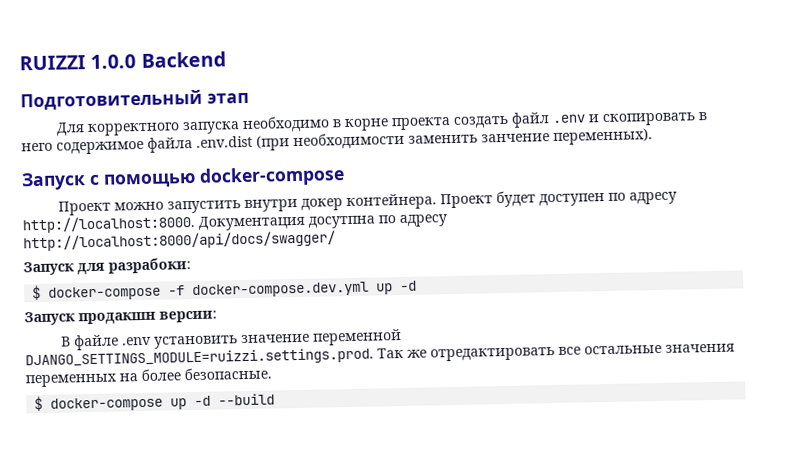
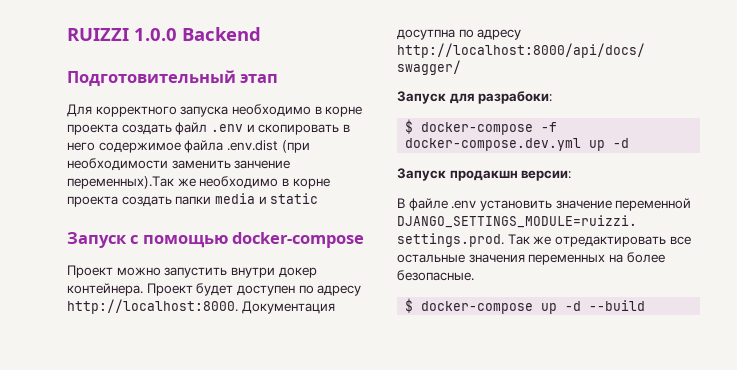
- Для корректного запуска необходимо в корне проекта создать файл .env и скопировать в него содержимое файла .env.dist (при необходимости заменить занчение переменных).
+ Для корректного запуска необходимо в корне проекта создать файл .env и скопировать в него содержимое файла .env.dist (при необходимости заменить занчение переменных).Так же необходимо в корне проекта создать папки media и static

